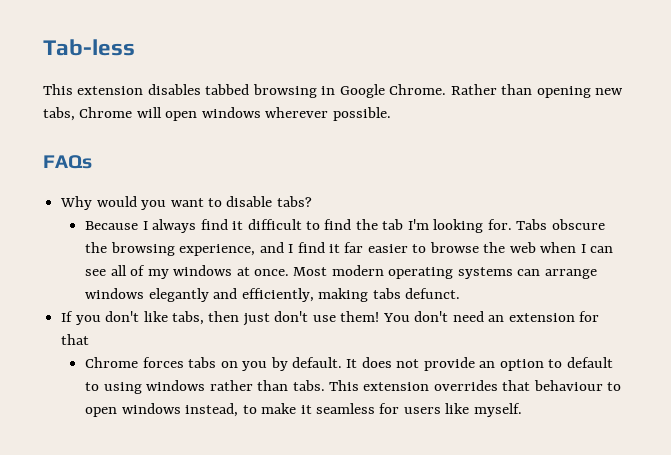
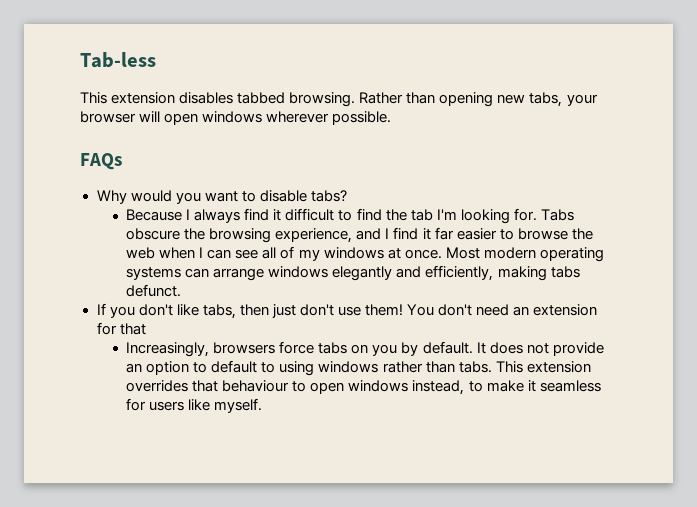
- This extension disables tabbed browsing in Google Chrome.
+ This extension disables tabbed browsing.
- Rather than opening new tabs, Chrome will open windows wherever possible.
+ Rather than opening new tabs, your browser will open windows wherever possible.
- Chrome forces tabs on you by default.
+ Increasingly, browsers force tabs on you by default.

